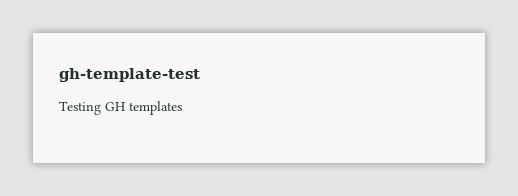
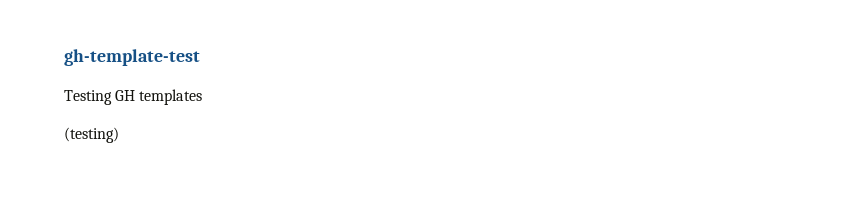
+ (testing)

